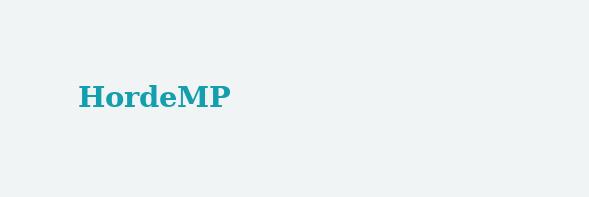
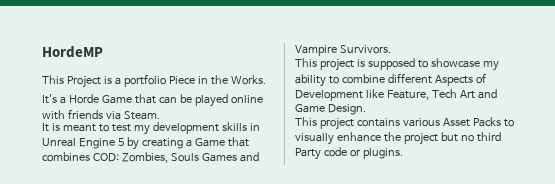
+ This Project is a portfolio Piece in the Works.
+ It's a Horde Game that can be played online with friends via Steam.
+ It is meant to test my development skills in Unreal Engine 5 by creating a Game that combines COD: Zombies, Souls Games and Vampire Survivors.
+ This project is supposed to showcase my ability to combine different Aspects of Development like Feature, Tech Art and Game Design.
+ This project contains various Asset Packs to visually enhance the project but no third Party code or plugins.

